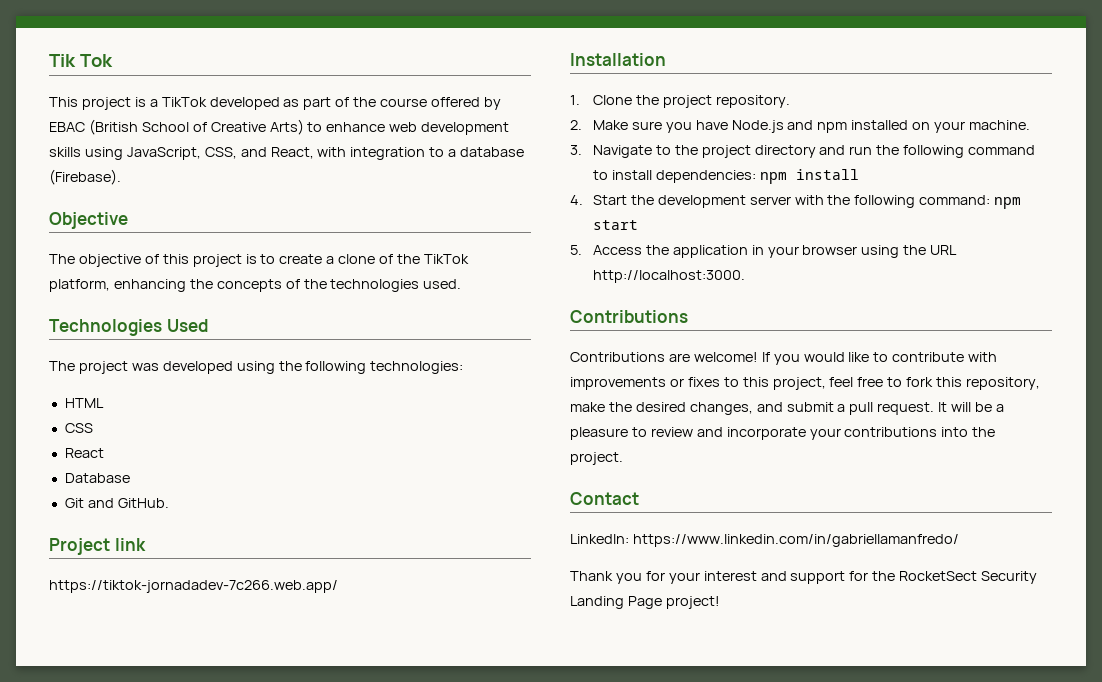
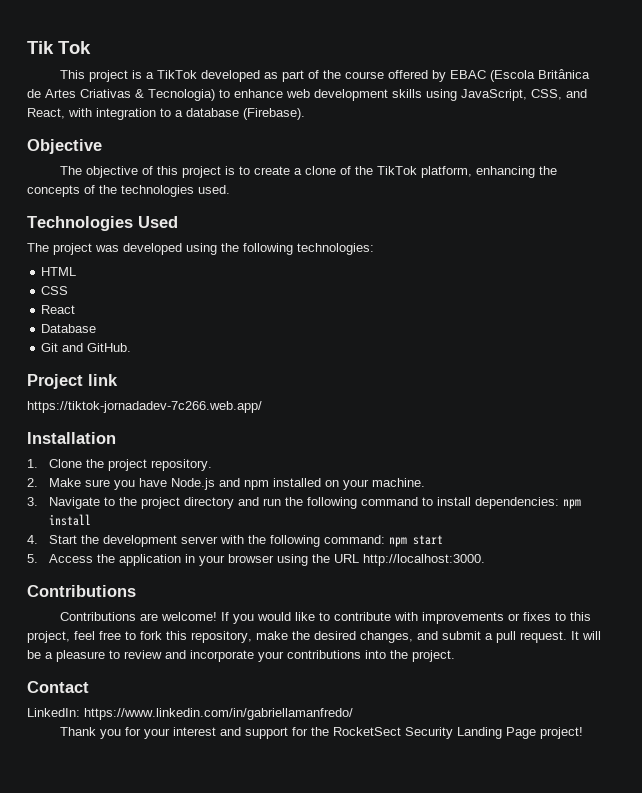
- This project is a TikTok developed as part of the course offered by EBAC (British School of Creative Arts) to enhance web development skills using JavaScript, CSS, and React, with integration to a database (Firebase).
+ This project is a TikTok developed as part of the course offered by EBAC (Escola Britânica de Artes Criativas & Tecnologia) to enhance web development skills using JavaScript, CSS, and React, with integration to a database (Firebase).

